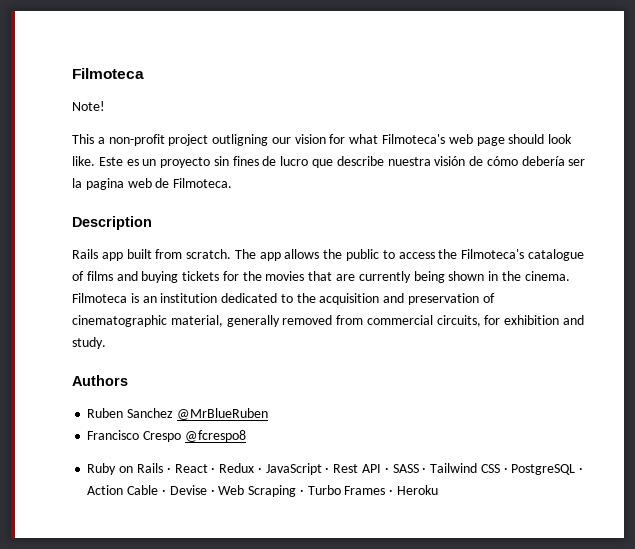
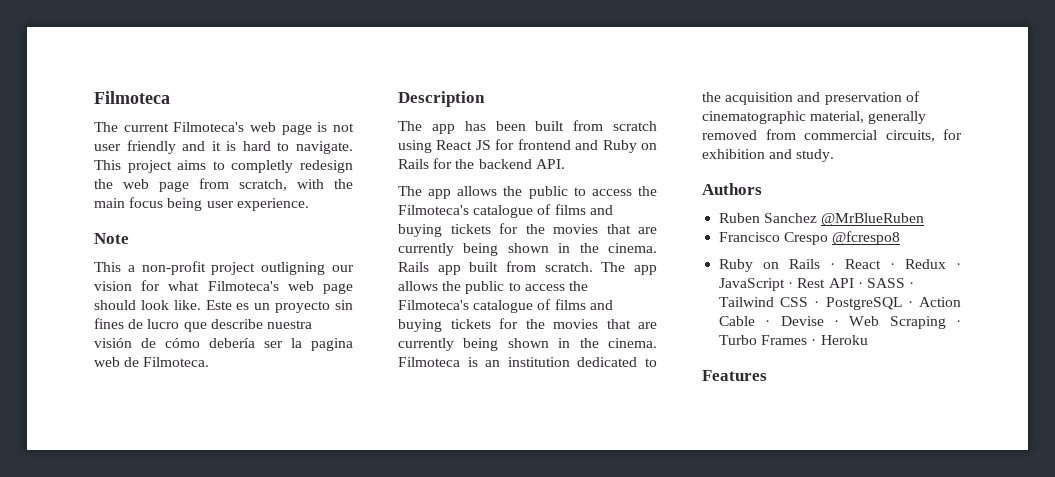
- Note!
+ The current Filmoteca's web page is not user friendly and it is hard to navigate. This project aims to completly redesign the web page from scratch, with the main focus being user experience.
+ Note
+ The app has been built from scratch using React JS for frontend and Ruby on Rails for the backend API.
+ The app allows the public to access the Filmoteca's catalogue of films and buying tickets for the movies that are currently being shown in the cinema.
+ Features

